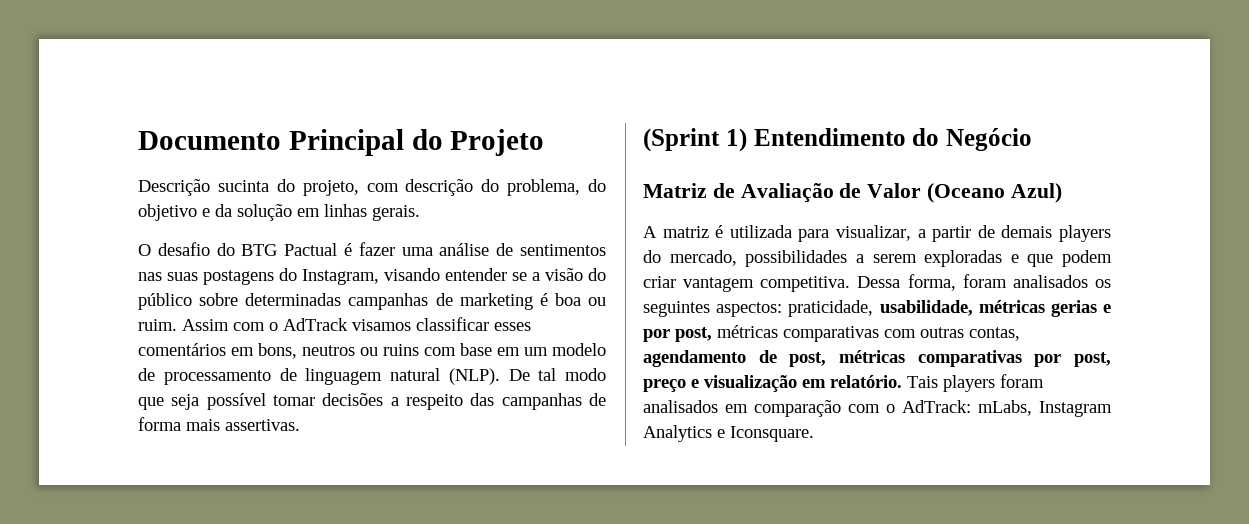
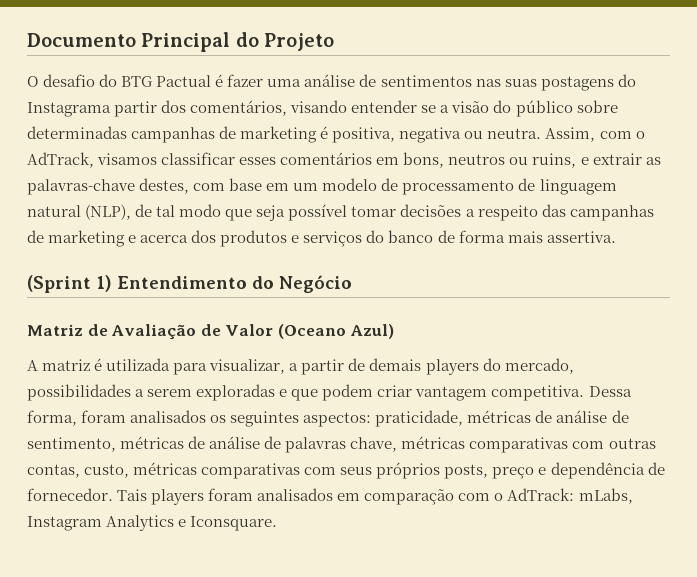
- Descrição sucinta do projeto, com descrição do problema, do objetivo e da solução em linhas gerais.
- O desafio do BTG Pactual é fazer uma análise de sentimentos nas suas postagens do Instagram, visando entender se a visão do público sobre determinadas campanhas de marketing é boa ou ruim. Assim com o AdTrack visamos classificar esses comentários em bons, neutros ou ruins com base em um modelo de processamento de linguagem natural (NLP). De tal modo que seja possível tomar decisões a respeito das campanhas de forma mais assertivas.
+ O desafio do BTG Pactual é fazer uma análise de sentimentos nas suas postagens do Instagrama partir dos comentários, visando entender se a visão do público sobre determinadas campanhas de marketing é positiva, negativa ou neutra. Assim, com o AdTrack, visamos classificar esses comentários em bons, neutros ou ruins, e extrair as palavras-chave destes, com base em um modelo de processamento de linguagem natural (NLP), de tal modo que seja possível tomar decisões a respeito das campanhas de marketing e acerca dos produtos e serviços do banco de forma mais assertiva.
- Dessa forma, foram analisados os seguintes aspectos: praticidade, usabilidade, métricas gerias e por post, métricas comparativas com outras contas, agendamento de post, métricas comparativas por post, preço e visualização em relatório.
+ Dessa forma, foram analisados os seguintes aspectos: praticidade, métricas de análise de sentimento, métricas de análise de palavras chave, métricas comparativas com outras contas, custo, métricas comparativas com seus próprios posts, preço e dependência de fornecedor.

